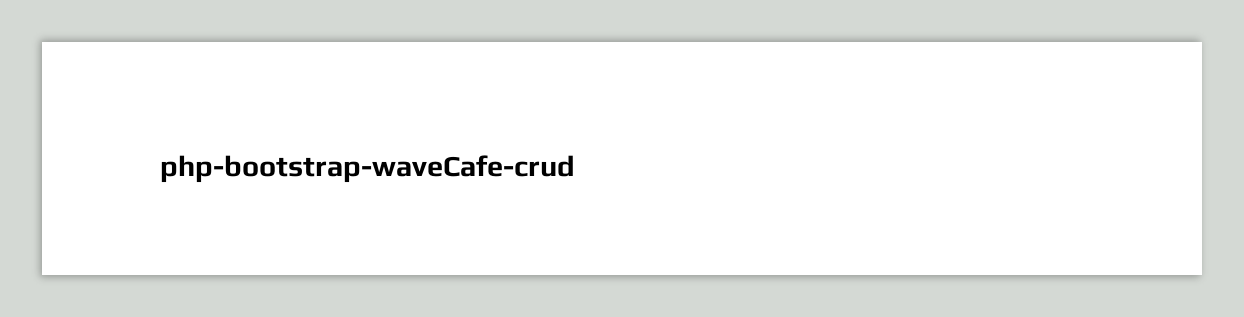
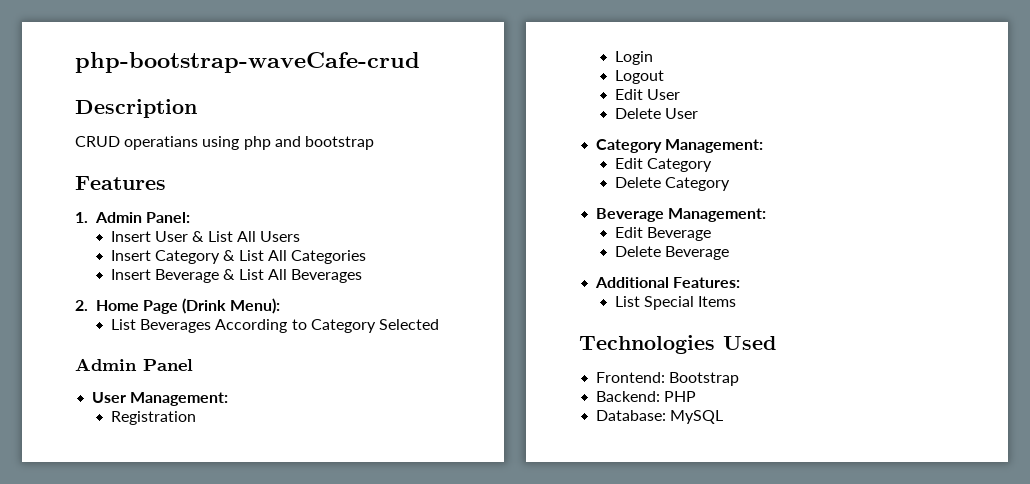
+ Description
+ CRUD operatians using php and bootstrap
+ Features
+ 1. Admin Panel:
+ Insert User & List All Users
+ Insert Category & List All Categories
+ Insert Beverage & List All Beverages
+ 2. Home Page (Drink Menu):
+ List Beverages According to Category Selected
+ Admin Panel
+ User Management:
+ Registration
+ Login
+ Logout
+ Edit User
+ Delete User
+ Category Management:
+ Edit Category
+ Delete Category
+ Beverage Management:
+ Edit Beverage
+ Delete Beverage
+ Additional Features:
+ List Special Items
+ Technologies Used
+ Frontend: Bootstrap
+ Backend: PHP
+ Database: MySQL

